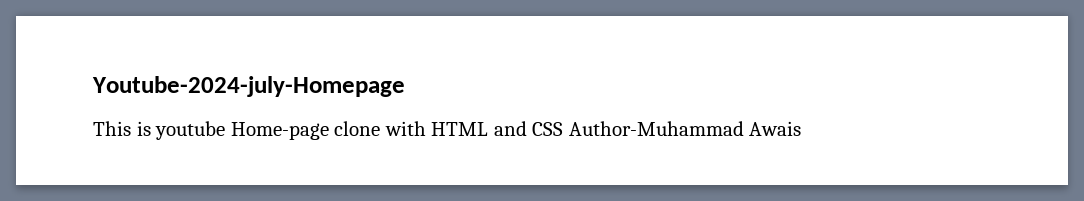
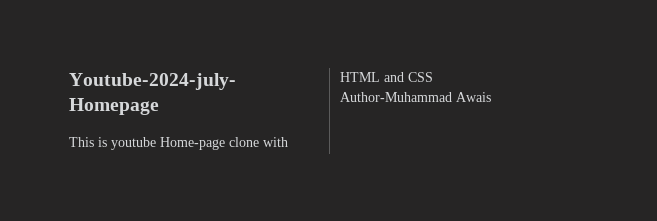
- This is youtube Home-page clone with HTML and CSS Author-Muhammad Awais
+ This is youtube Home-page clone with HTML and CSS
+ Author-Muhammad Awais

